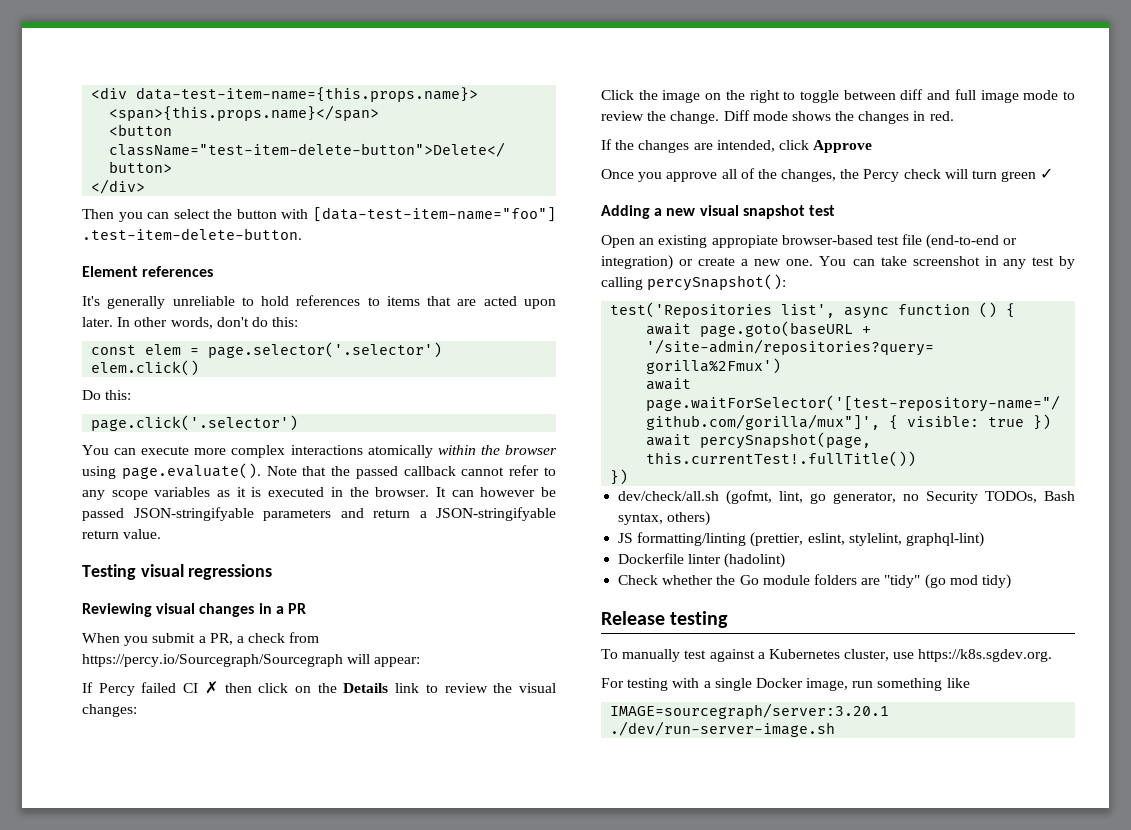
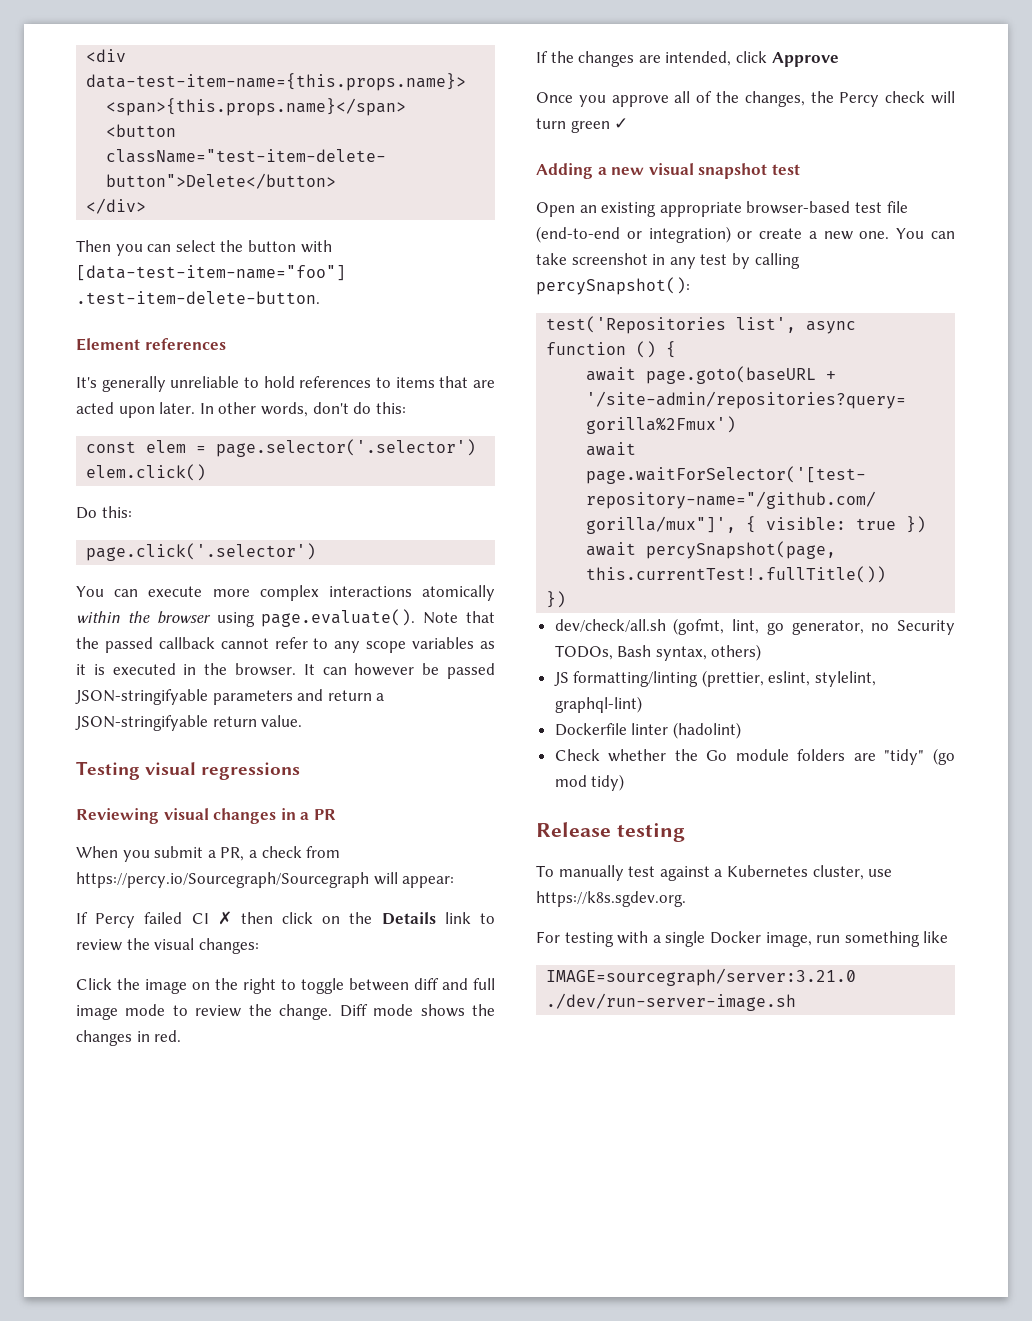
- Open an existing appropiate browser-based test file (end-to-end or integration) or create a new one.
+ Open an existing appropriate browser-based test file (end-to-end or integration) or create a new one.
- IMAGE=sourcegraph/server:3.20.1 ./dev/run-server-image.sh
+ IMAGE=sourcegraph/server:3.21.0 ./dev/run-server-image.sh

